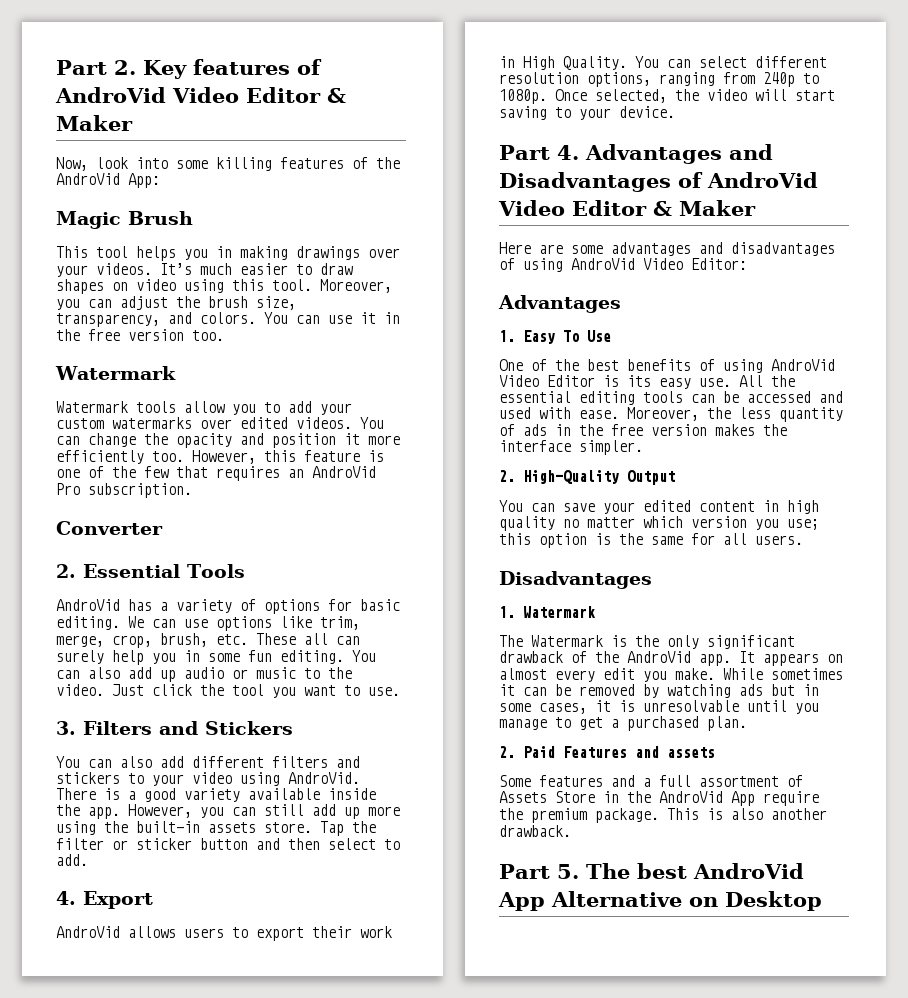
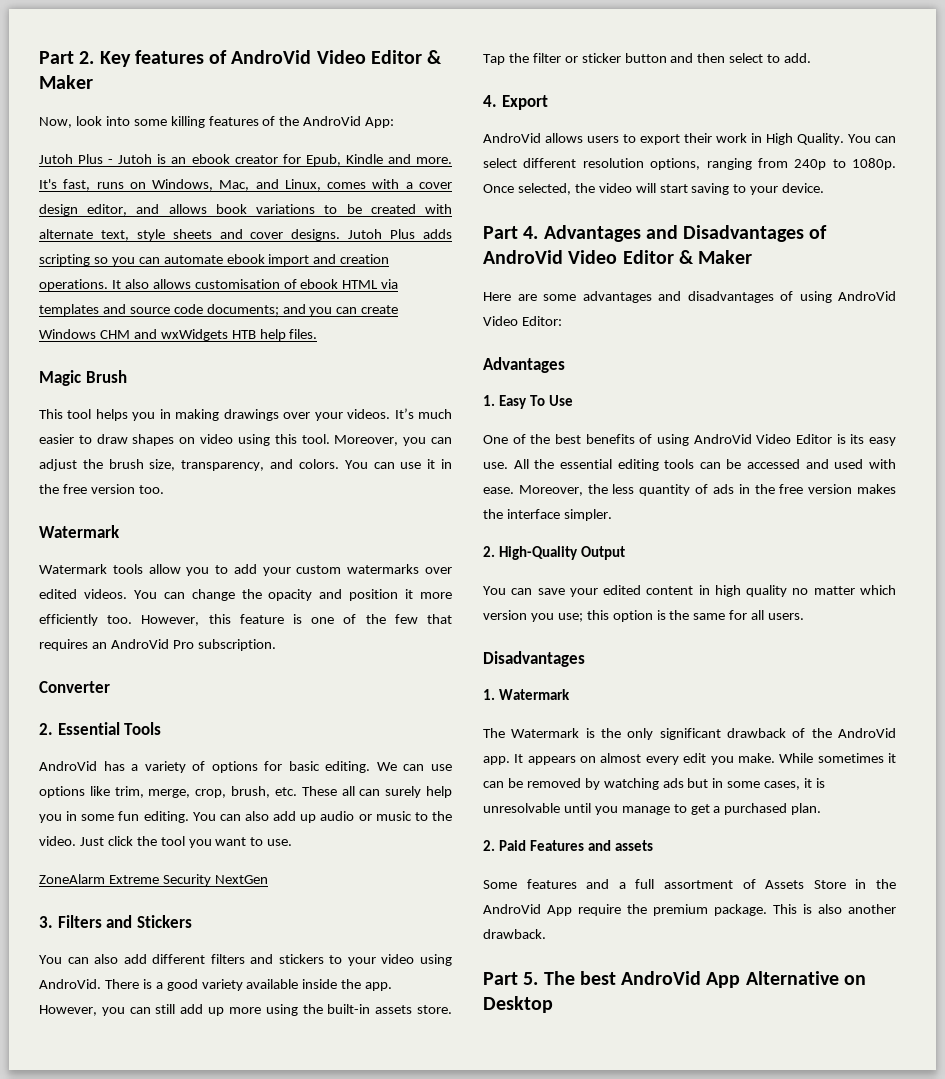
+ Jutoh Plus - Jutoh is an ebook creator for Epub, Kindle and more. It's fast, runs on Windows, Mac, and Linux, comes with a cover design editor, and allows book variations to be created with alternate text, style sheets and cover designs. Jutoh Plus adds scripting so you can automate ebook import and creation operations. It also allows customisation of ebook HTML via templates and source code documents; and you can create Windows CHM and wxWidgets HTB help files.
+ ZoneAlarm Extreme Security NextGen

